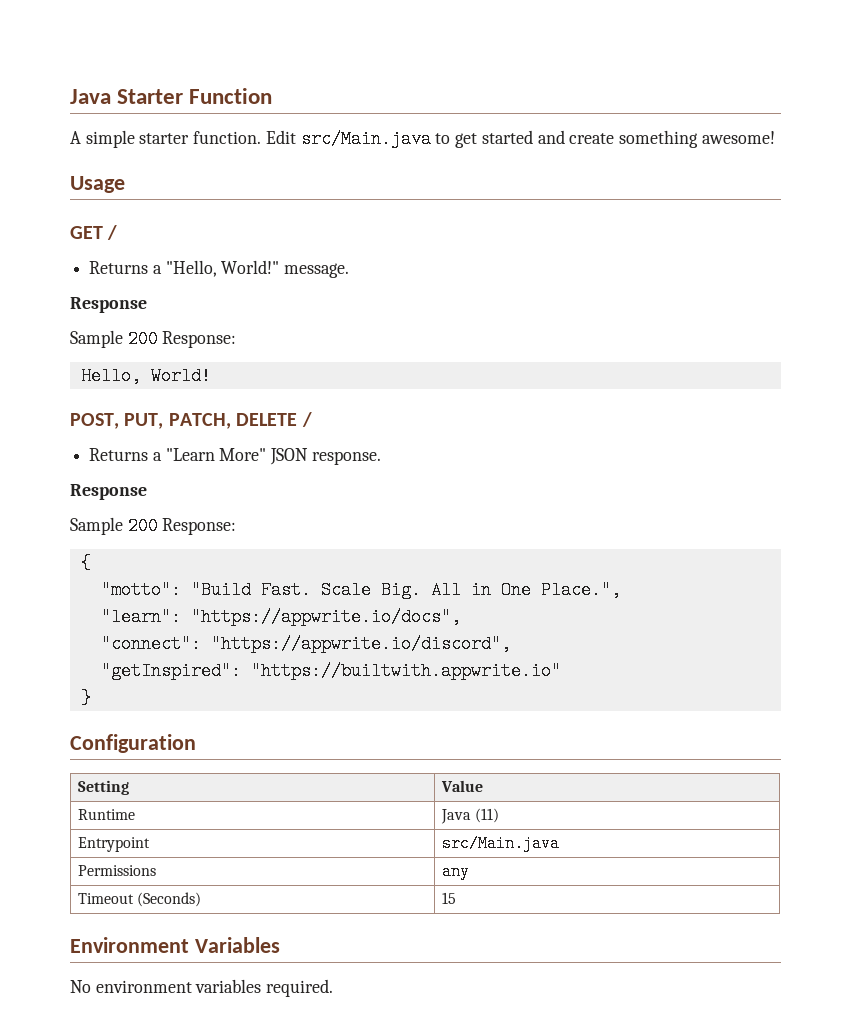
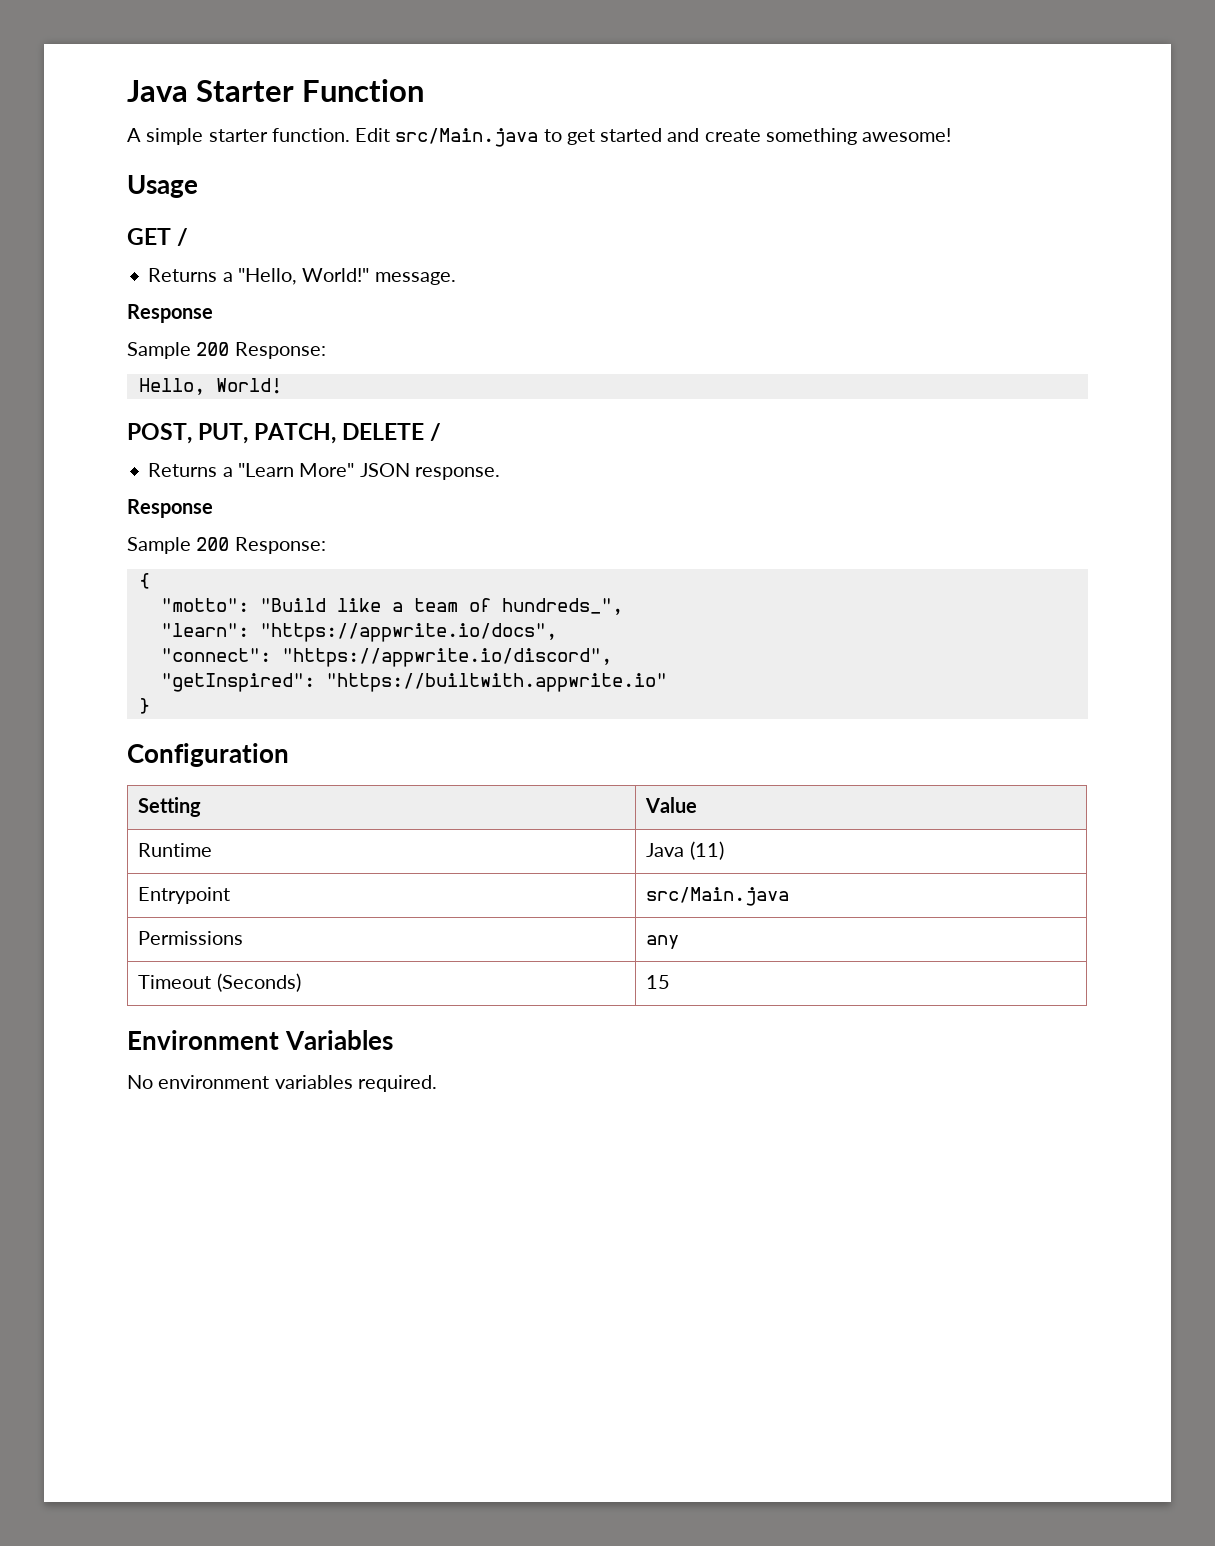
- "motto": "Build Fast. Scale Big. All in One Place.",
+ "motto": "Build like a team of hundreds_",

